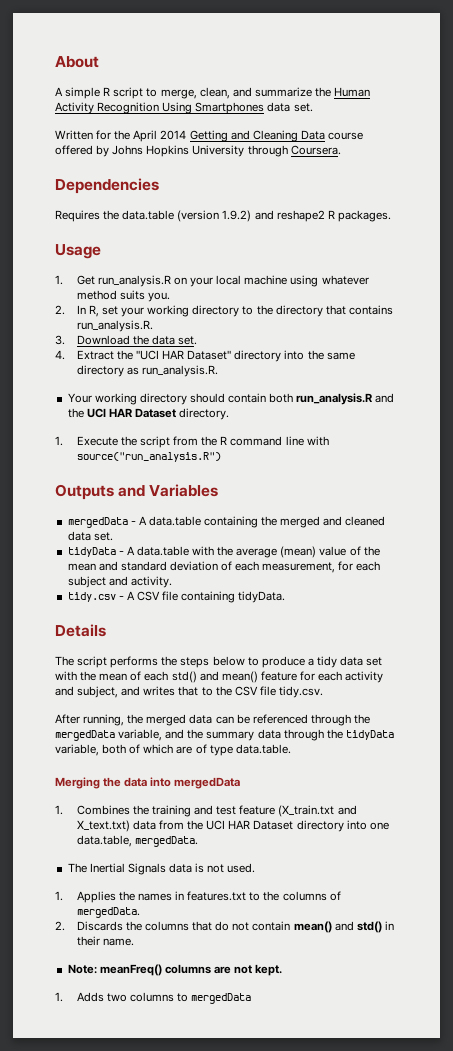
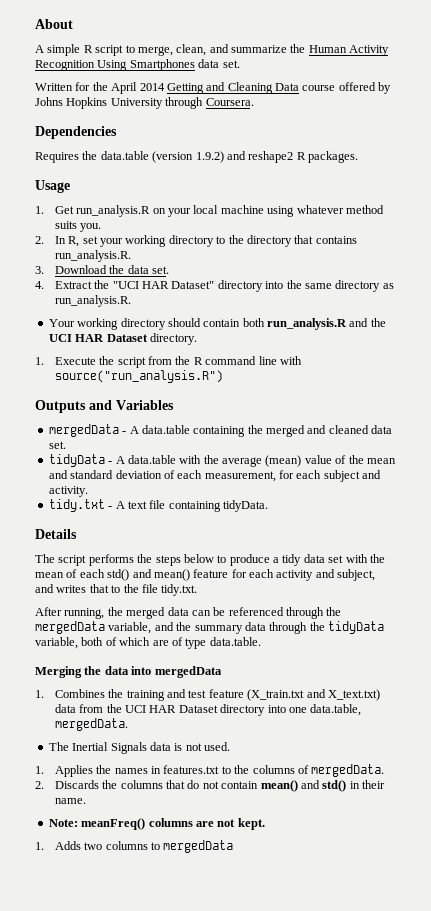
- tidy.csv - A CSV file containing tidyData.
+ tidy.txt - A text file containing tidyData.
- The script performs the steps below to produce a tidy data set with the mean of each std() and mean() feature for each activity and subject, and writes that to the CSV file tidy.csv.
+ The script performs the steps below to produce a tidy data set with the mean of each std() and mean() feature for each activity and subject, and writes that to the file tidy.txt.

